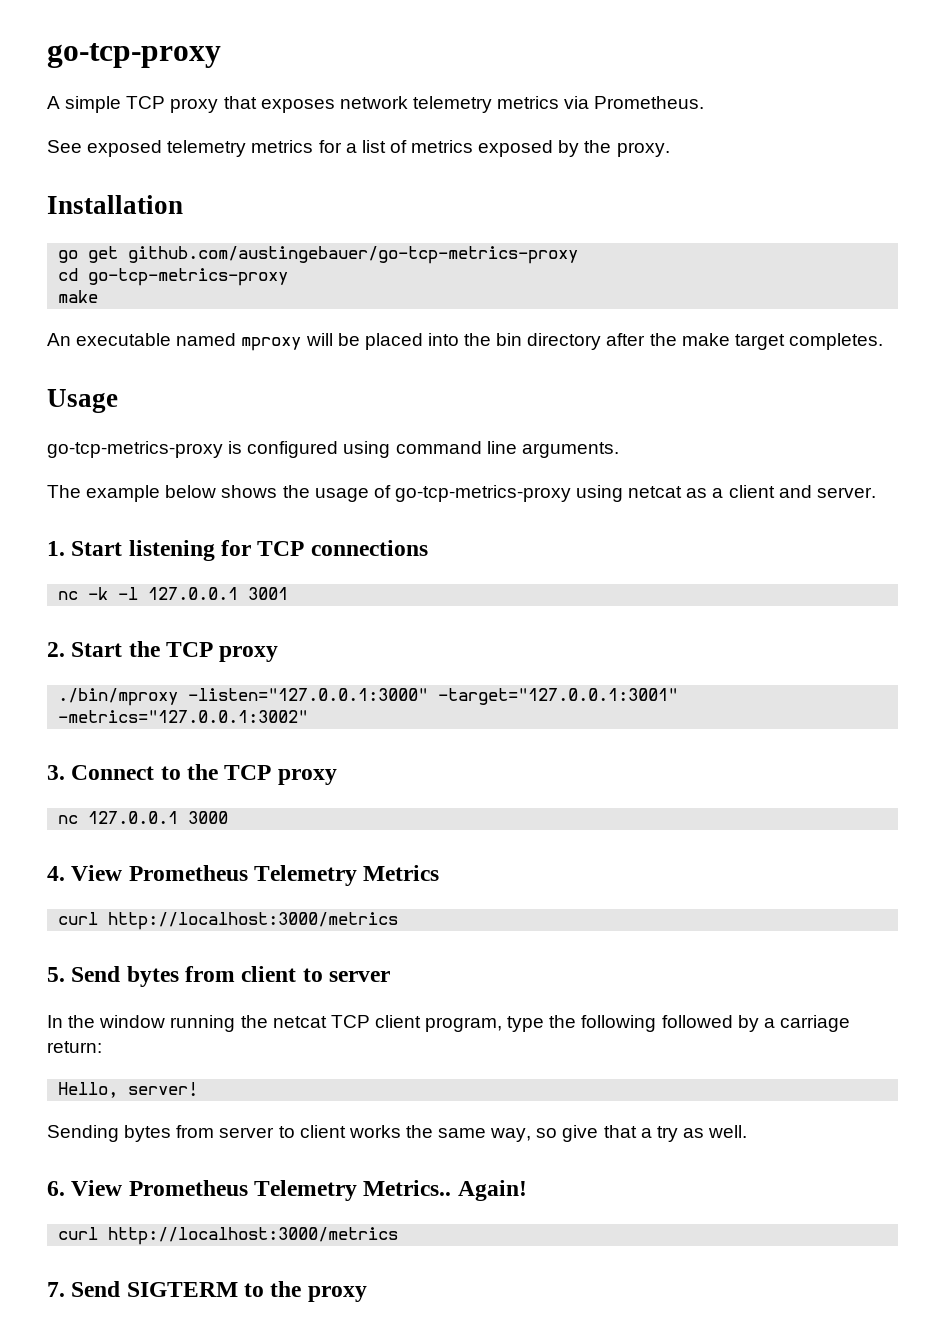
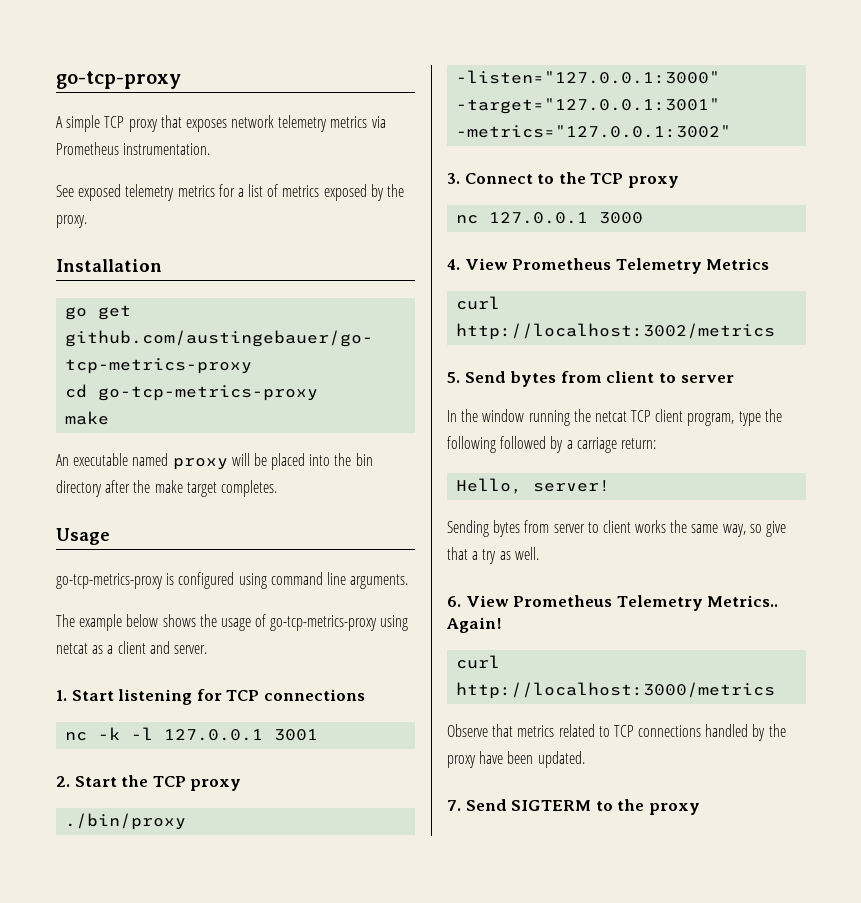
- A simple TCP proxy that exposes network telemetry metrics via Prometheus.
+ A simple TCP proxy that exposes network telemetry metrics via Prometheus instrumentation.
- An executable named mproxy will be placed into the bin directory after the make target completes.
+ An executable named proxy will be placed into the bin directory after the make target completes.
- ./bin/mproxy -listen="127.0.0.1:3000" -target="127.0.0.1:3001" -metrics="127.0.0.1:3002"
+ ./bin/proxy -listen="127.0.0.1:3000" -target="127.0.0.1:3001" -metrics="127.0.0.1:3002"
  4. View Prometheus Telemetry Metrics
- curl http://localhost:3000/metrics
+ curl http://localhost:3002/metrics
+ Observe that metrics related to TCP connections handled by the proxy have been updated.

